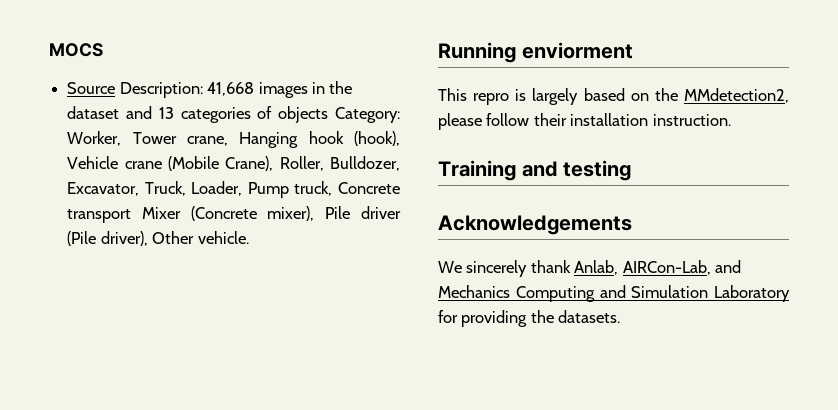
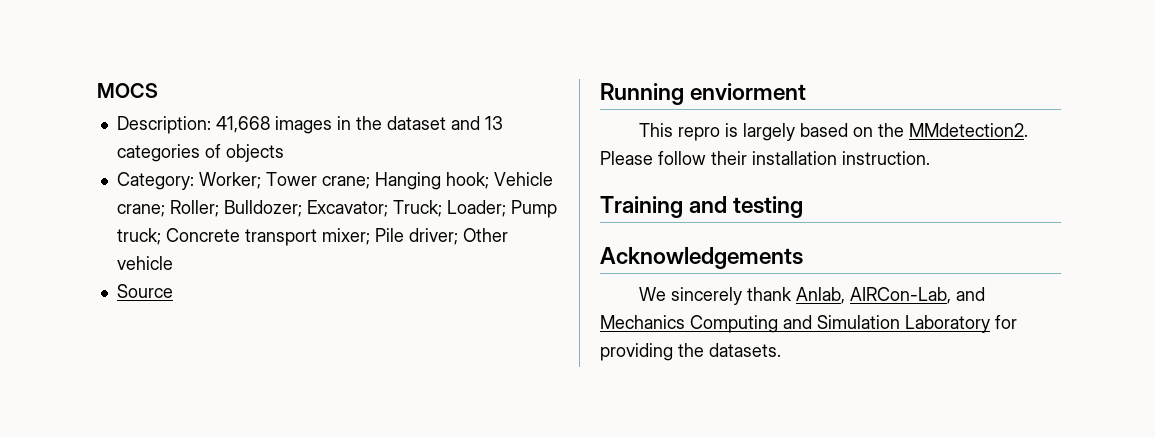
- Source Description: 41,668 images in the dataset and 13 categories of objects Category: Worker, Tower crane, Hanging hook (hook), Vehicle crane (Mobile Crane), Roller, Bulldozer, Excavator, Truck, Loader, Pump truck, Concrete transport Mixer (Concrete mixer), Pile driver (Pile driver), Other vehicle.
+ Description: 41,668 images in the dataset and 13 categories of objects
+ Category: Worker; Tower crane; Hanging hook; Vehicle crane; Roller; Bulldozer; Excavator; Truck; Loader; Pump truck; Concrete transport mixer; Pile driver; Other vehicle
+ Source
- This repro is largely based on the MMdetection2, please follow their installation instruction.
+ This repro is largely based on the MMdetection2. Please follow their installation instruction.

